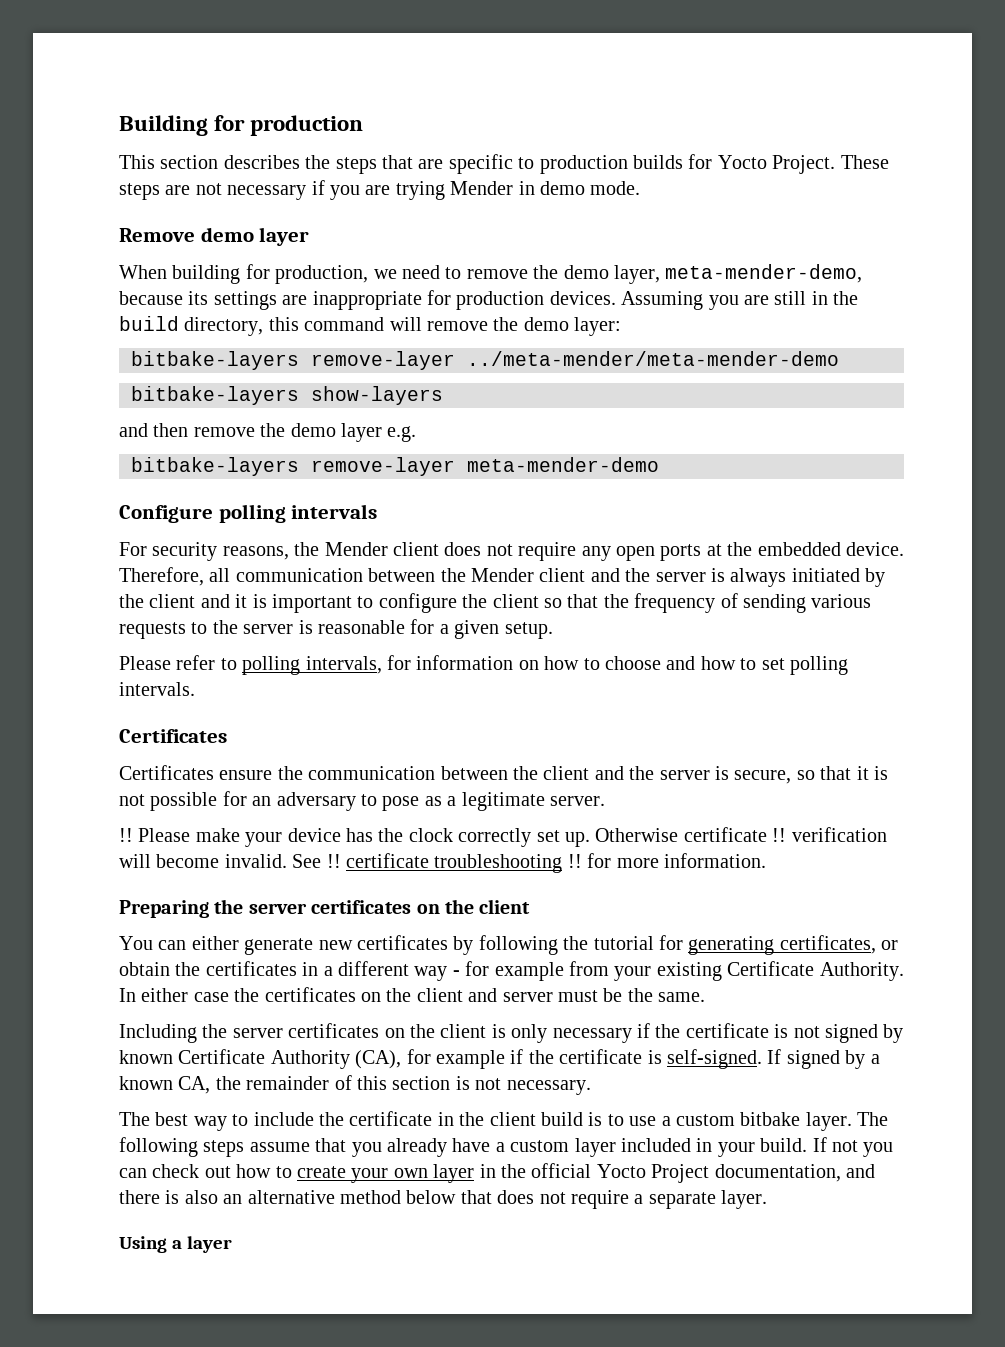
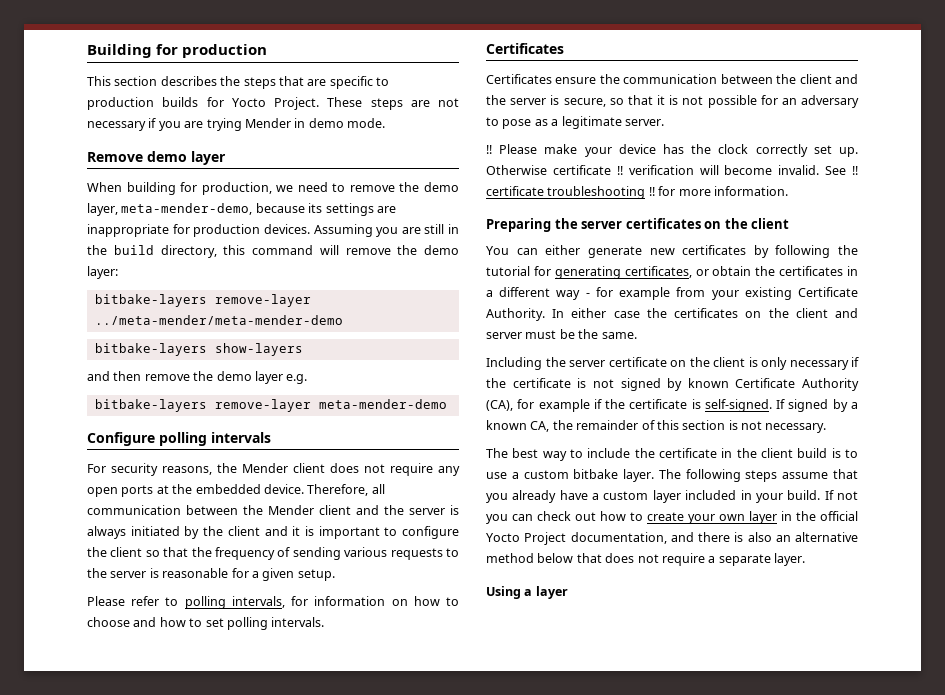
- Including the server certificates on the client is only necessary if the certificate is not signed by known Certificate Authority (CA), for example if the certificate is self-signed.
+ Including the server certificate on the client is only necessary if the certificate is not signed by known Certificate Authority (CA), for example if the certificate is self-signed.

